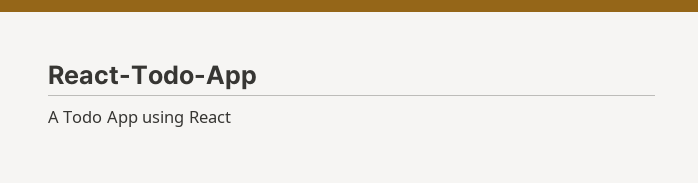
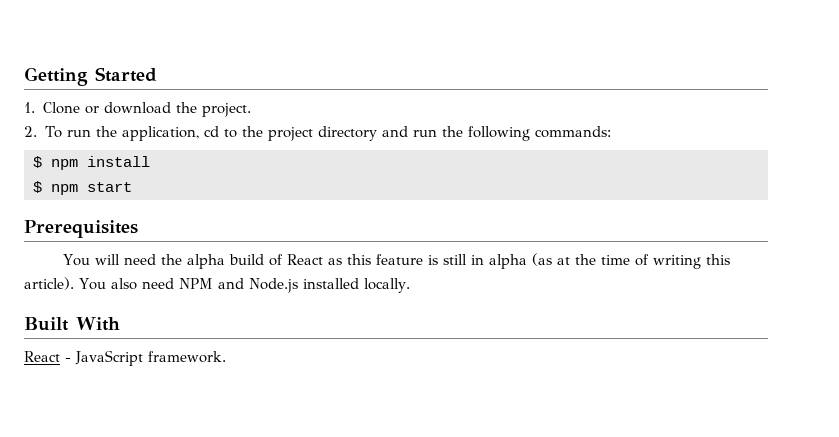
- React-Todo-App
- A Todo App using React
+ Getting Started
+ 1. Clone or download the project.
+ 2. To run the application, cd to the project directory and run the following commands:
+ $ npm install
+ $ npm start
+ Prerequisites
+ You will need the alpha build of React as this feature is still in alpha (as at the time of writing this article). You also need NPM and Node.js installed locally.
+ Built With
+ React - JavaScript framework.

